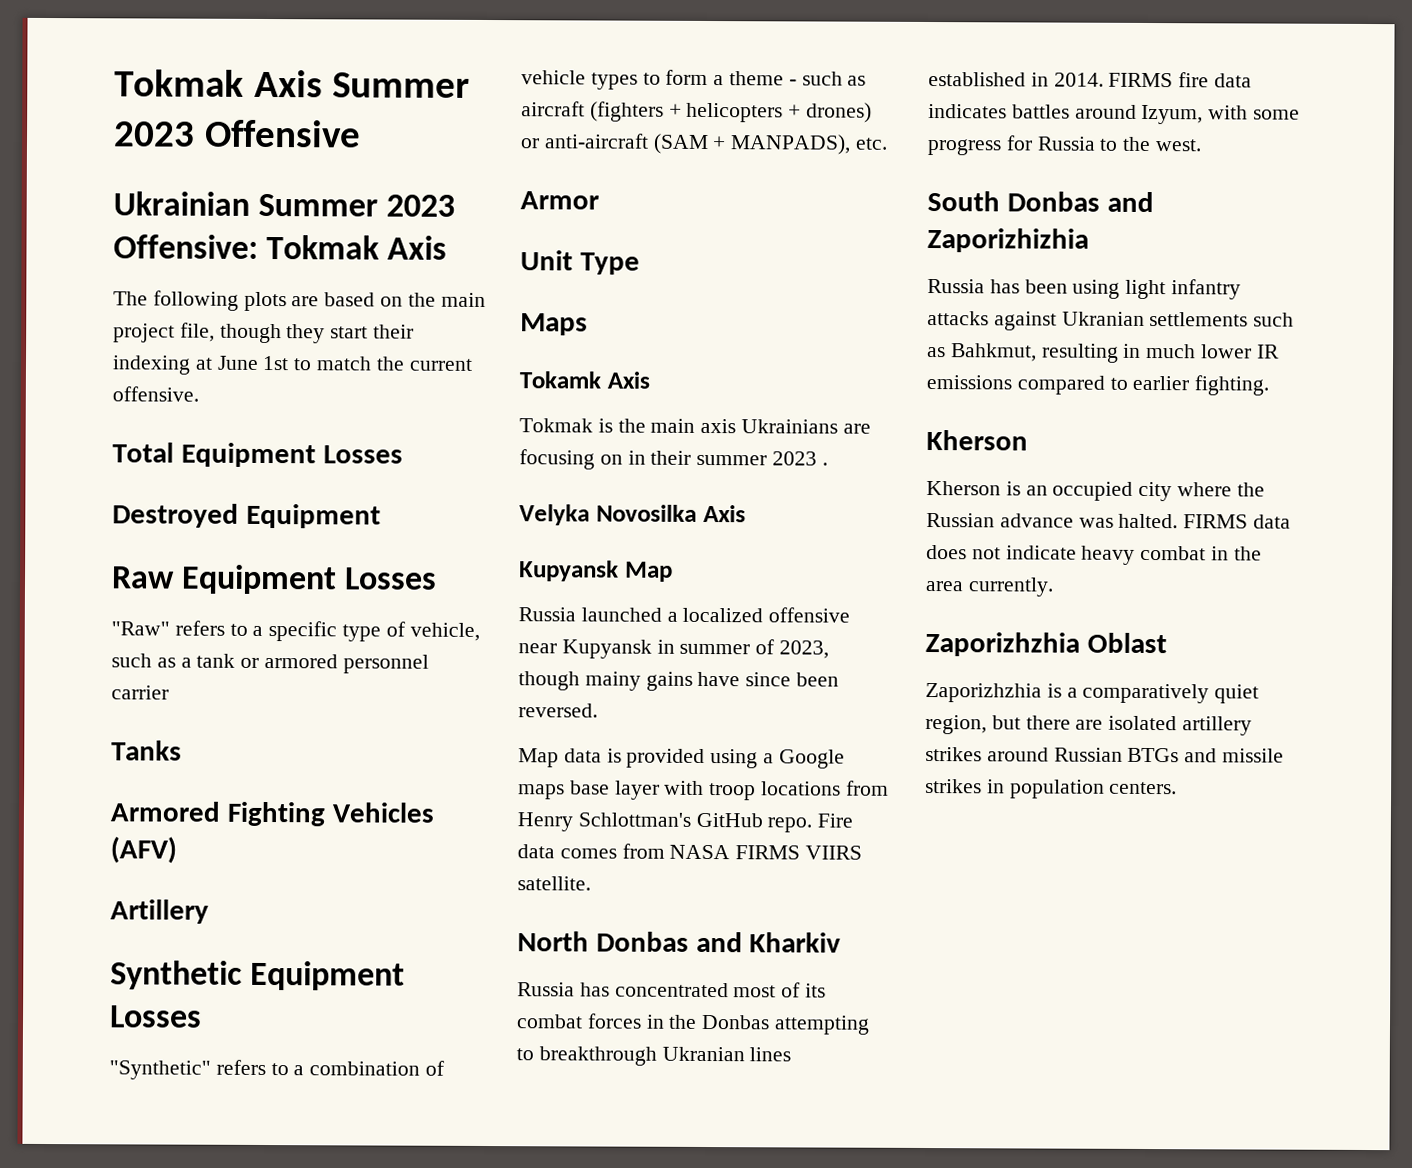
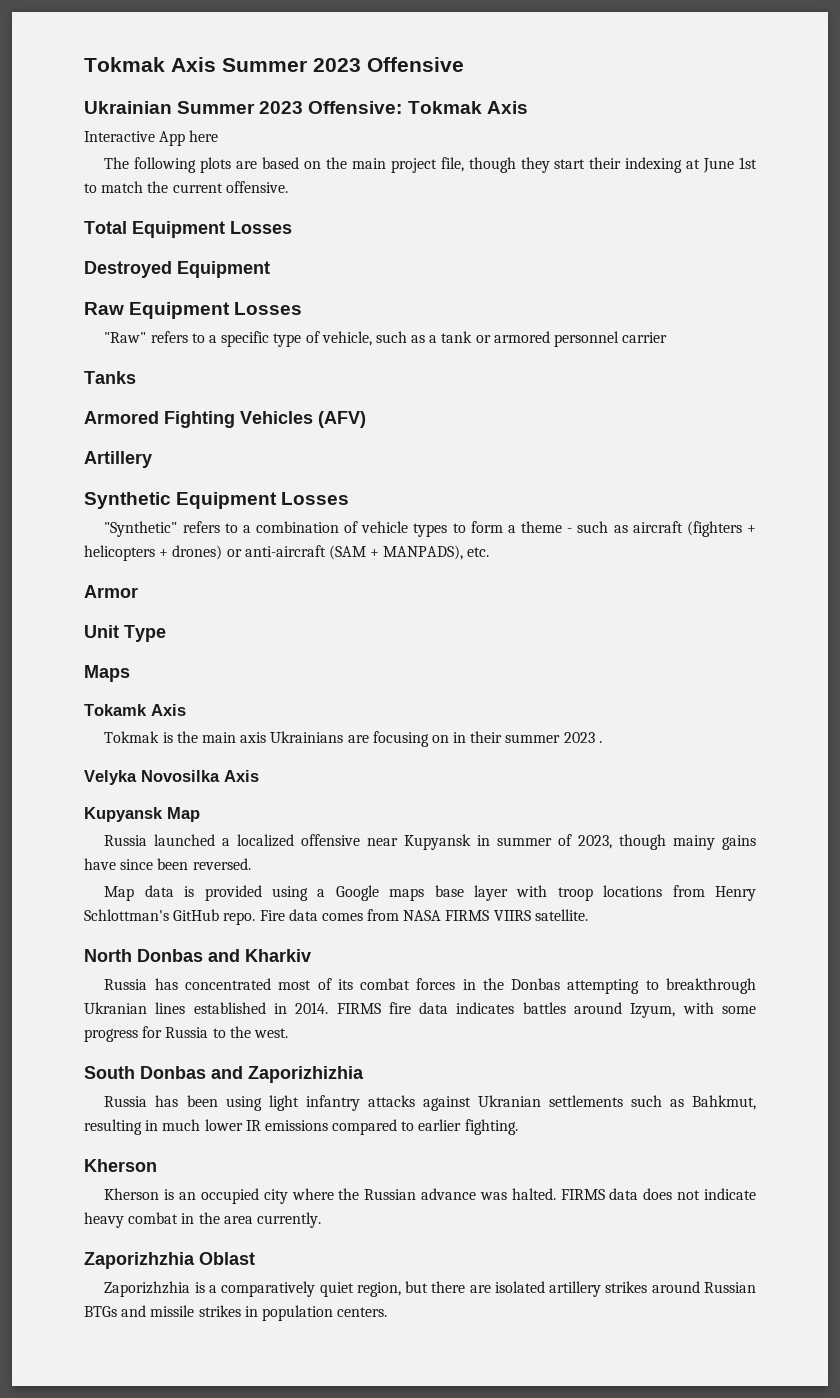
+ Interactive App here

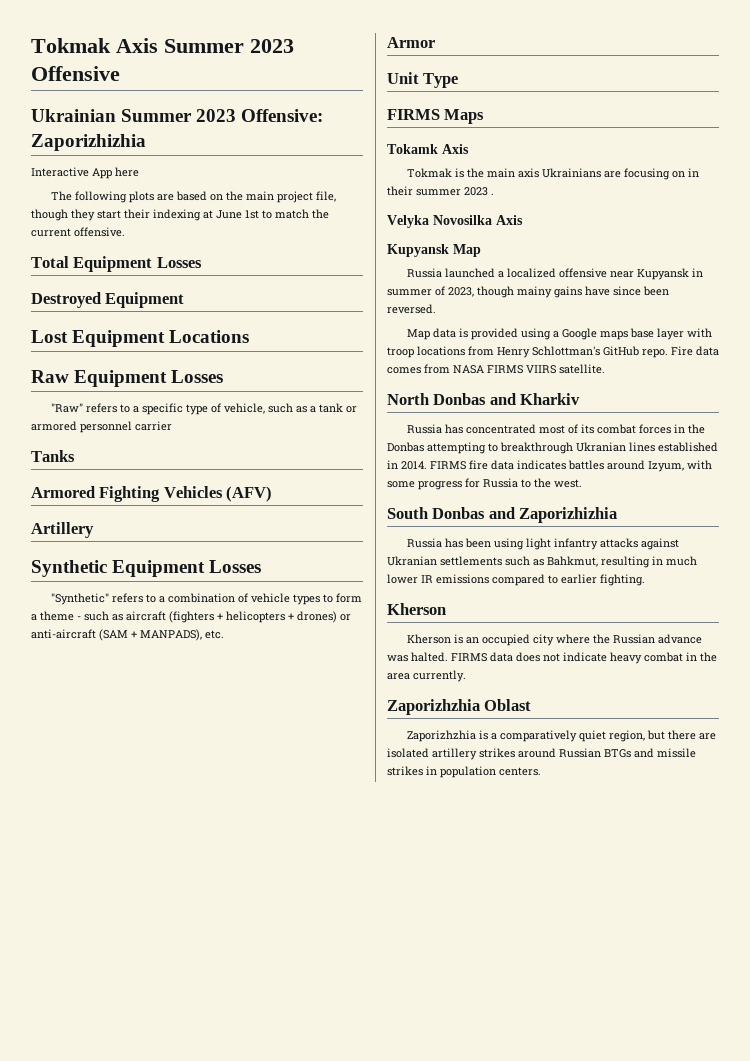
- Ukrainian Summer 2023 Offensive: Tokmak Axis
+ Ukrainian Summer 2023 Offensive: Zaporizhizhia
+ Lost Equipment Locations
- Maps
+ FIRMS Maps

